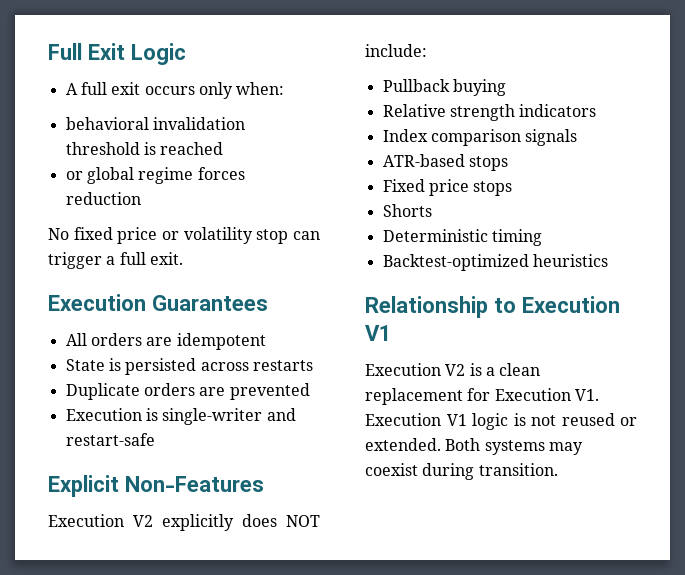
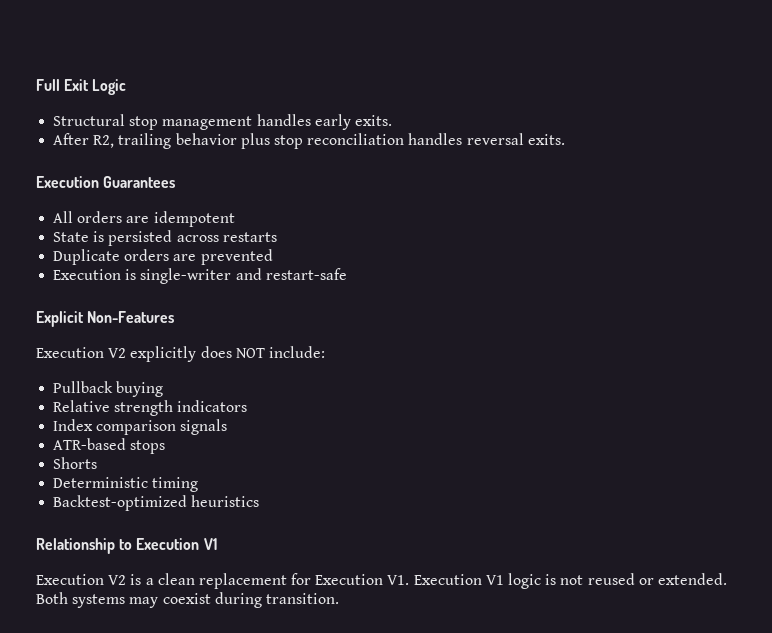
- A full exit occurs only when:
- behavioral invalidation threshold is reached
- or global regime forces reduction
- No fixed price or volatility stop can trigger a full exit.
+ Structural stop management handles early exits.
+ After R2, trailing behavior plus stop reconciliation handles reversal exits.
- Fixed price stops

